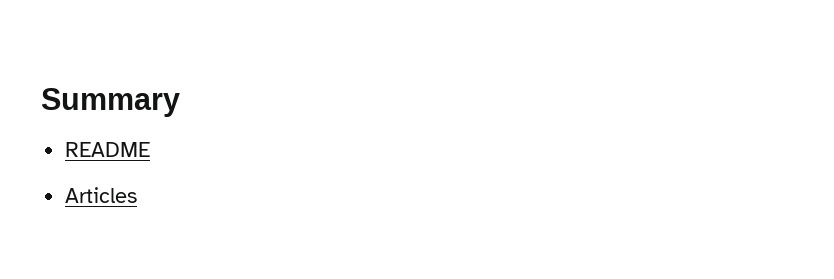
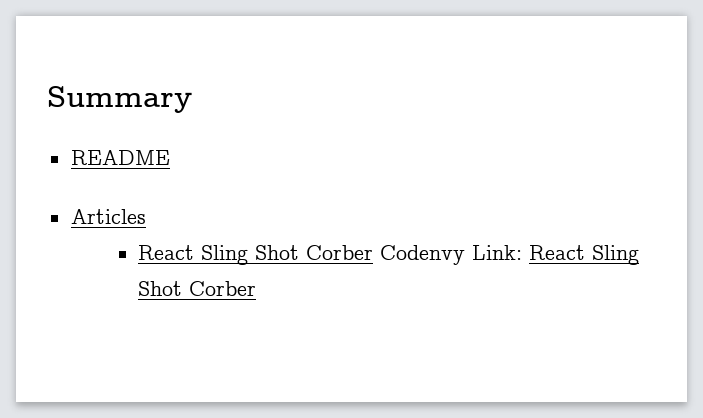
+ React Sling Shot Corber Codenvy Link: React Sling Shot Corber

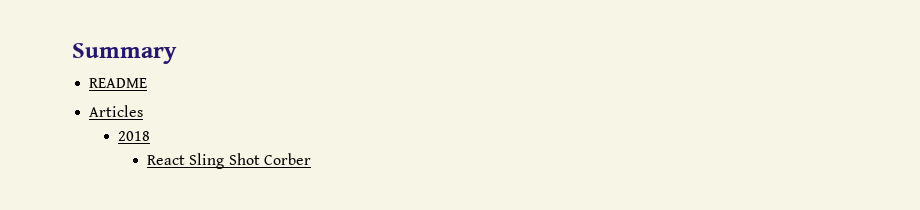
- React Sling Shot Corber Codenvy Link: React Sling Shot Corber
+ 2018
+ React Sling Shot Corber

